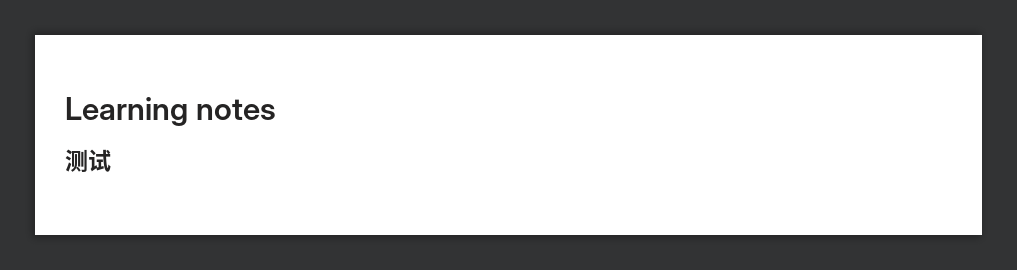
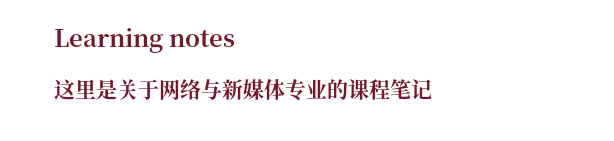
- 测试
+ 这里是关于网络与新媒体专业的课程笔记

